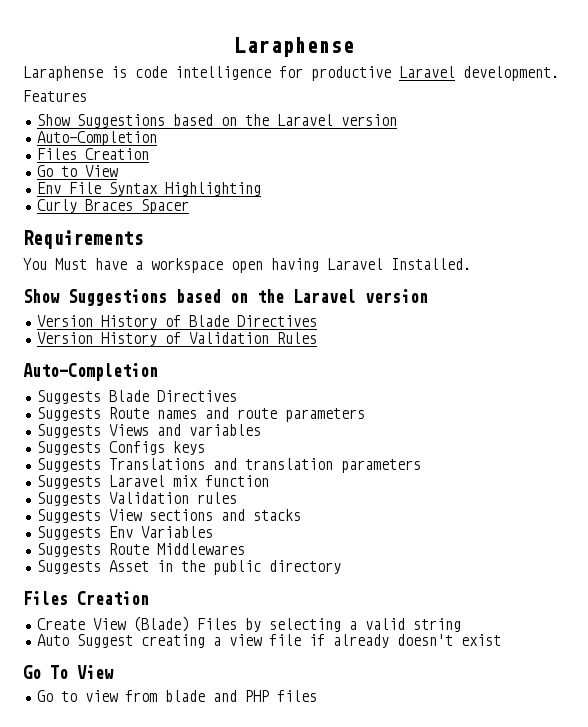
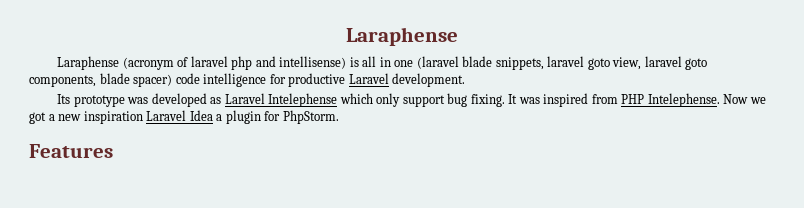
- Laraphense is code intelligence for productive Laravel development.
+ Laraphense (acronym of laravel php and intellisense) is all in one (laravel blade snippets, laravel goto view, laravel goto components, blade spacer) code intelligence for productive Laravel development.
+ Its prototype was developed as Laravel Intelephense which only support bug fixing. It was inspired from PHP Intelephense. Now we got a new inspiration Laravel Idea a plugin for PhpStorm.
  Features
- Show Suggestions based on the Laravel version
- Auto-Completion
- Files Creation
- Go to View
- Env File Syntax Highlighting
- Curly Braces Spacer
- Requirements
- You Must have a workspace open having Laravel Installed.
- Show Suggestions based on the Laravel version
- Version History of Blade Directives
- Version History of Validation Rules
- Auto-Completion
- Suggests Blade Directives
- Suggests Route names and route parameters
- Suggests Views and variables
- Suggests Configs keys
- Suggests Translations and translation parameters
- Suggests Laravel mix function
- Suggests Validation rules
- Suggests View sections and stacks
- Suggests Env Variables
- Suggests Route Middlewares
- Suggests Asset in the public directory
- Files Creation
- Create View (Blade) Files by selecting a valid string
- Auto Suggest creating a view file if already doesn't exist
- Go To View
- Go to view from blade and PHP files

